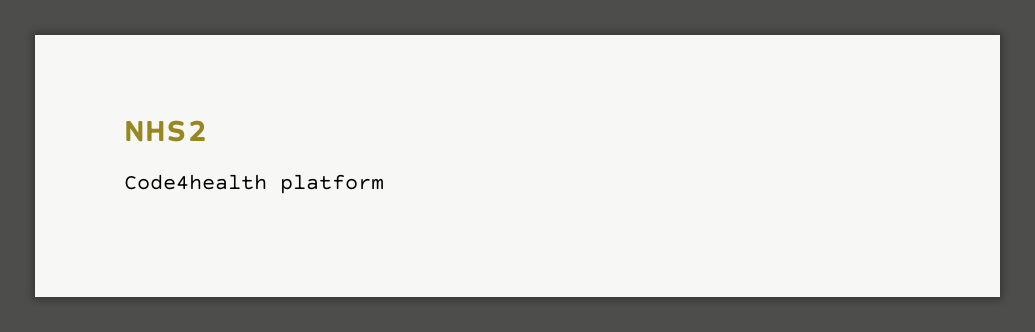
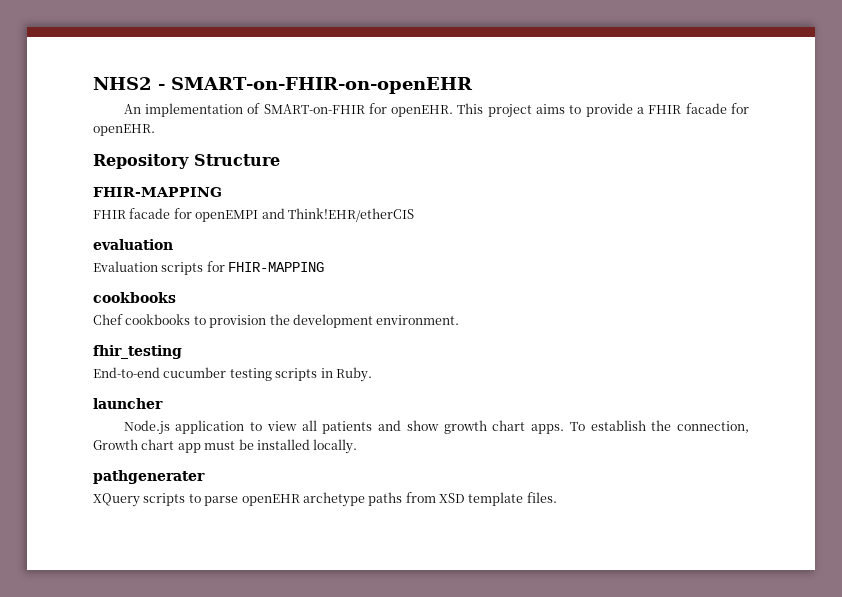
- NHS2
- Code4health platform
+ NHS2 - SMART-on-FHIR-on-openEHR
+ An implementation of SMART-on-FHIR for openEHR. This project aims to provide a FHIR facade for openEHR.
+ Repository Structure
+ FHIR-MAPPING
+ FHIR facade for openEMPI and Think!EHR/etherCIS
+ evaluation
+ Evaluation scripts for FHIR-MAPPING
+ cookbooks
+ Chef cookbooks to provision the development environment.
+ fhir_testing
+ End-to-end cucumber testing scripts in Ruby.
+ launcher
+ Node.js application to view all patients and show growth chart apps. To establish the connection, Growth chart app must be installed locally.
+ pathgenerater
+ XQuery scripts to parse openEHR archetype paths from XSD template files.

